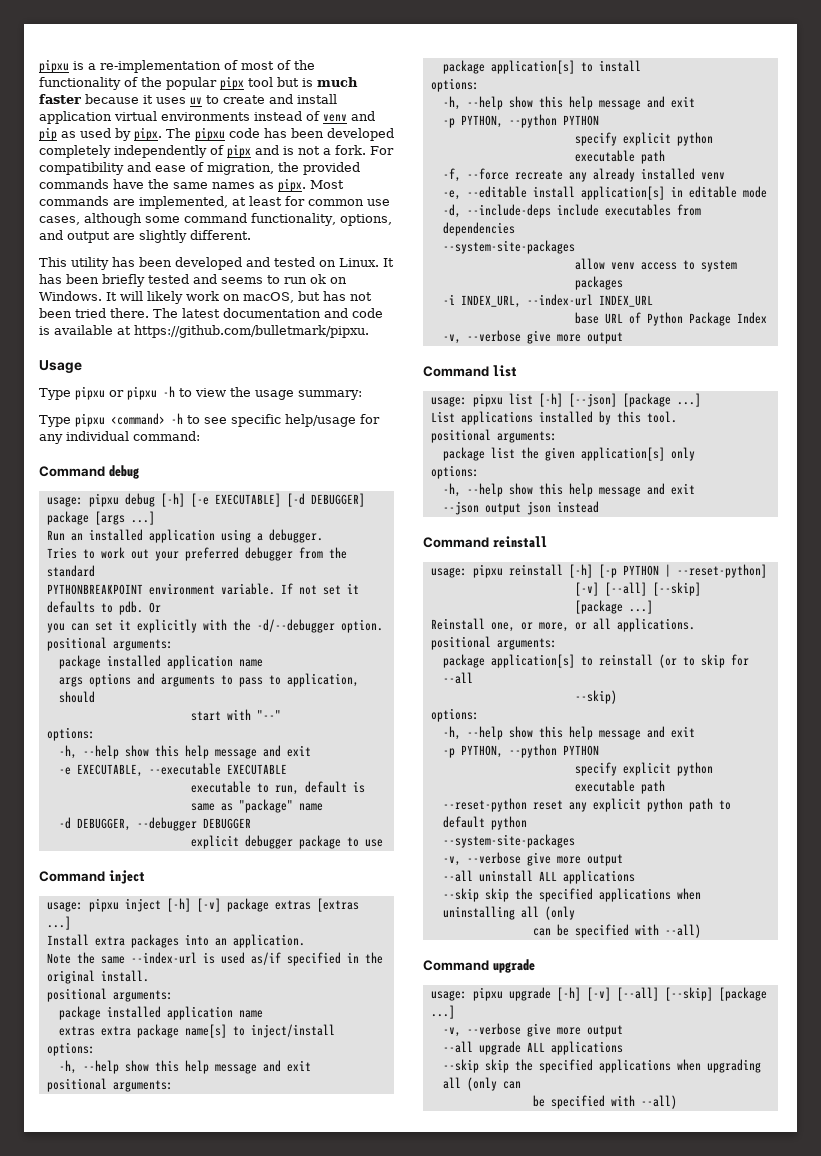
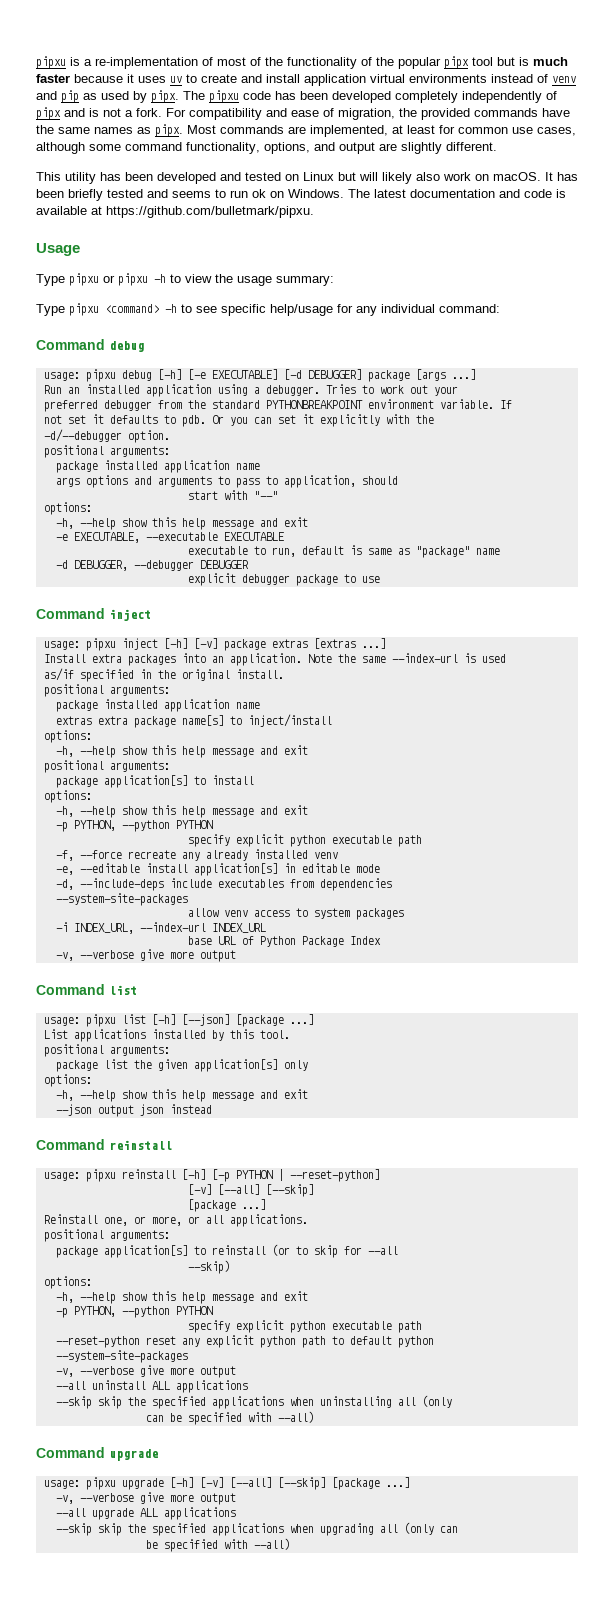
- This utility has been developed and tested on Linux.
+ This utility has been developed and tested on Linux but will likely also work on macOS.
- It will likely work on macOS, but has not been tried there.
- Run an installed application using a debugger.
- Tries to work out your preferred debugger from the standard
- PYTHONBREAKPOINT environment variable.
+ Run an installed application using a debugger. Tries to work out your
+ preferred debugger from the standard PYTHONBREAKPOINT environment variable.
- If not set it defaults to pdb.
+ If
+ not set it defaults to pdb.
- Or
- you can set it explicitly with the -d/--debugger option.
+ Or you can set it explicitly with the
+ -d/--debugger option.
- Install extra packages into an application.
- Note the same --index-url is used as/if specified in the original install.
+ Install extra packages into an application. Note the same --index-url is used
+ as/if specified in the original install.

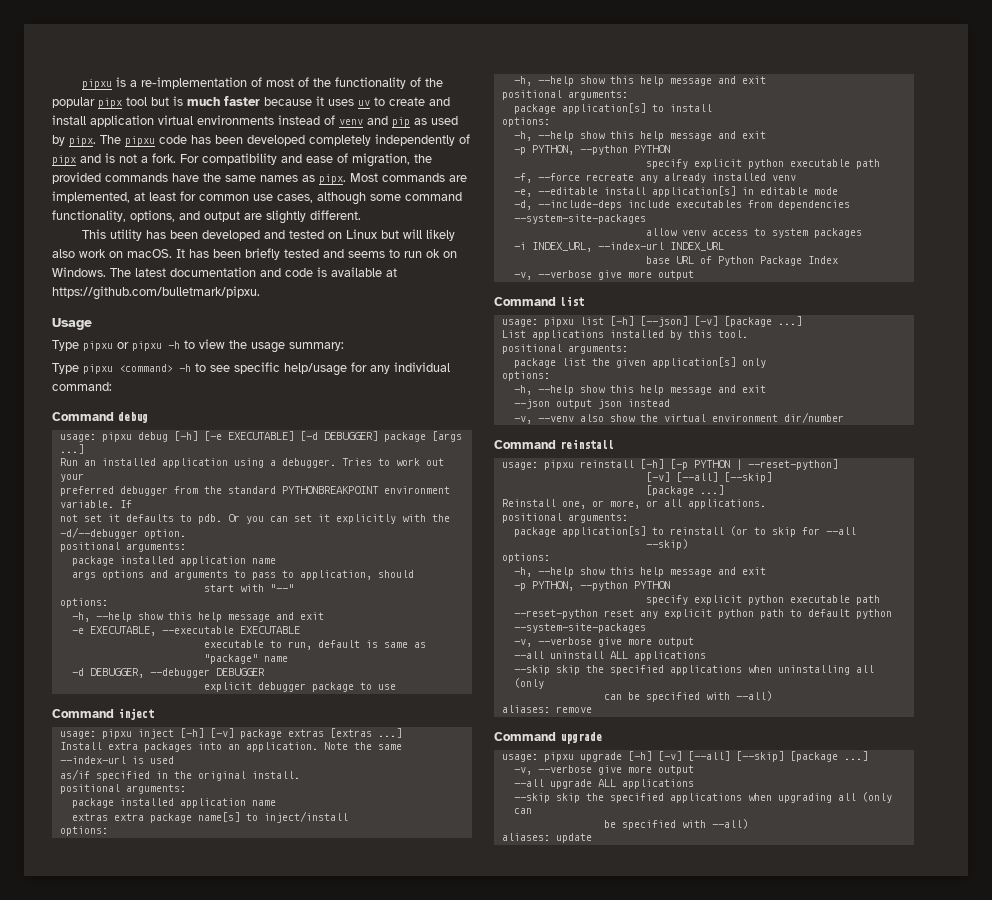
- usage: pipxu list [-h] [--json] [package ...]
+ usage: pipxu list [-h] [--json] [-v] [package ...]
+ -v, --venv also show the virtual environment dir/number
+ aliases: remove
+ aliases: update

